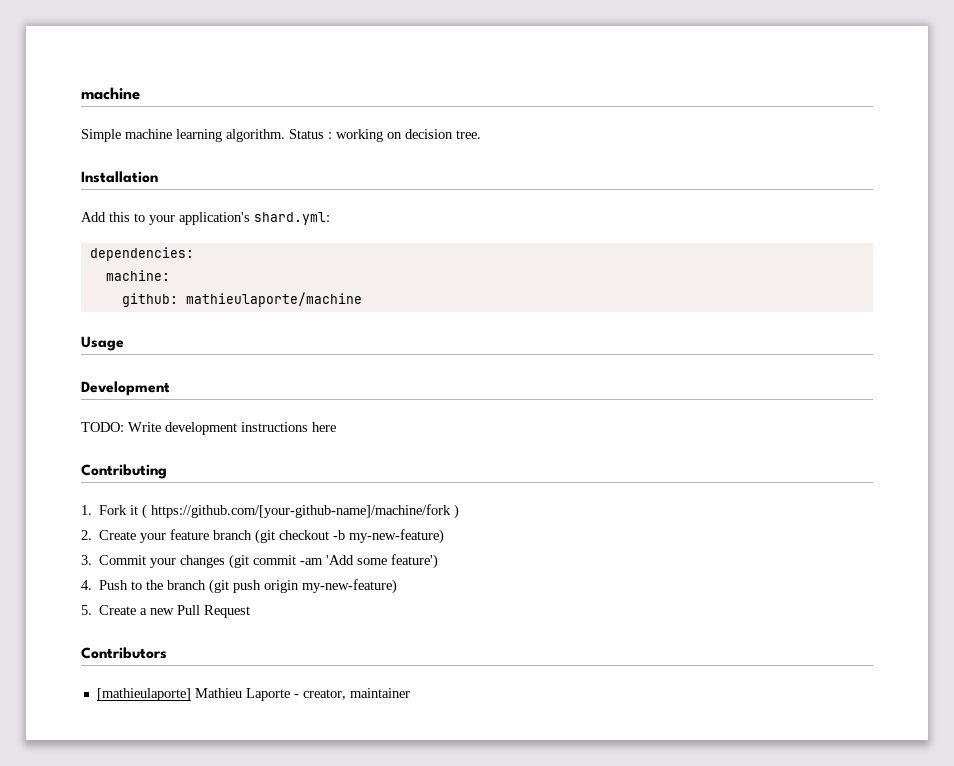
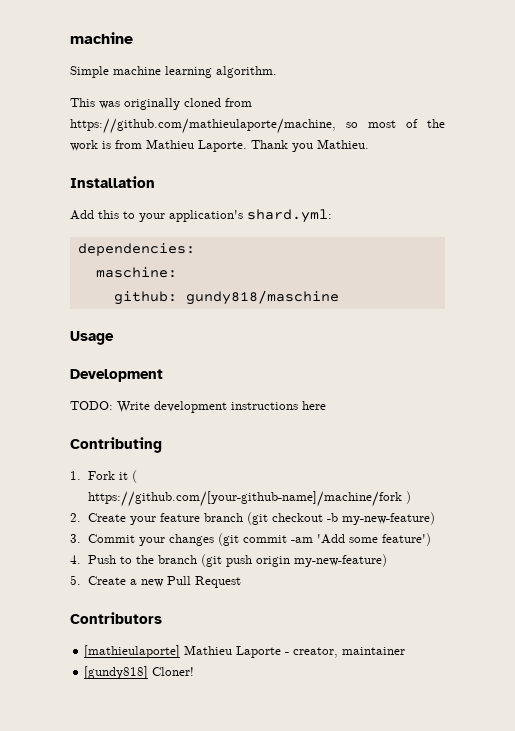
- Simple machine learning algorithm. Status : working on decision tree.
+ Simple machine learning algorithm.
+ This was originally cloned from https://github.com/mathieulaporte/machine, so most of the work is from Mathieu Laporte. Thank you Mathieu.
- machine:
+ maschine:
- github: mathieulaporte/machine
+ github: gundy818/maschine
+ [gundy818] Cloner!

